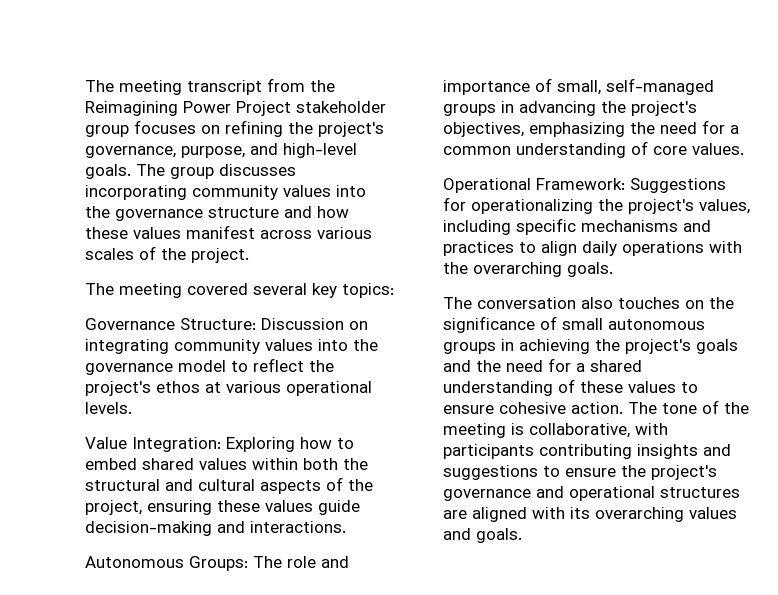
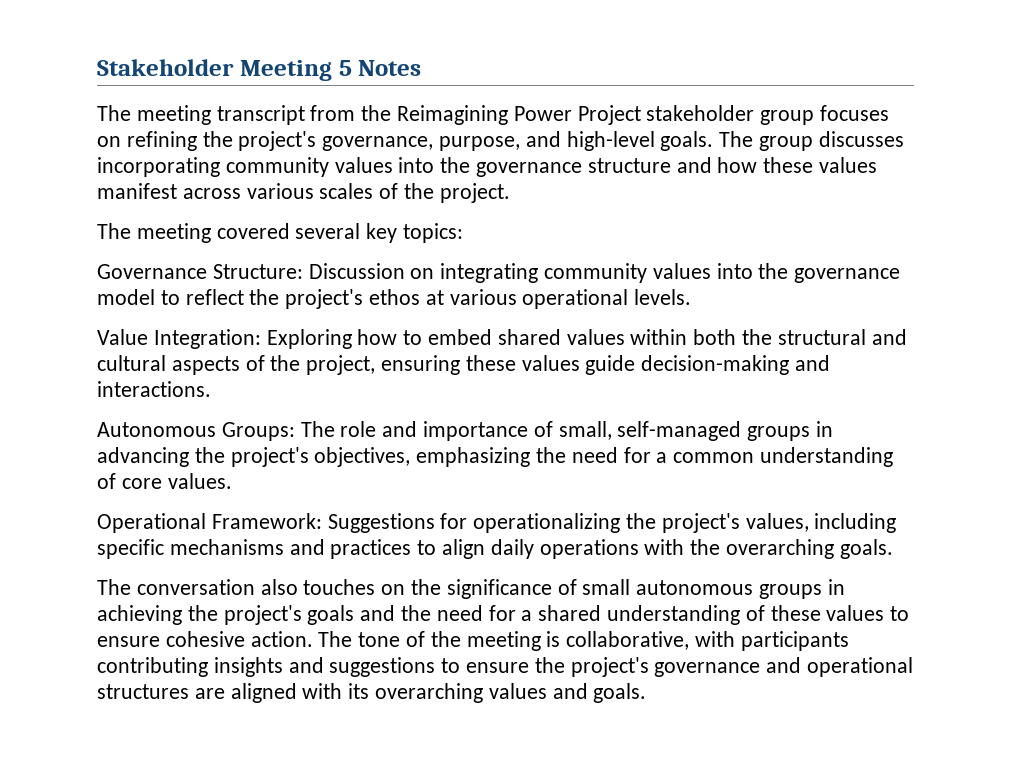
+ Stakeholder Meeting 5 Notes

